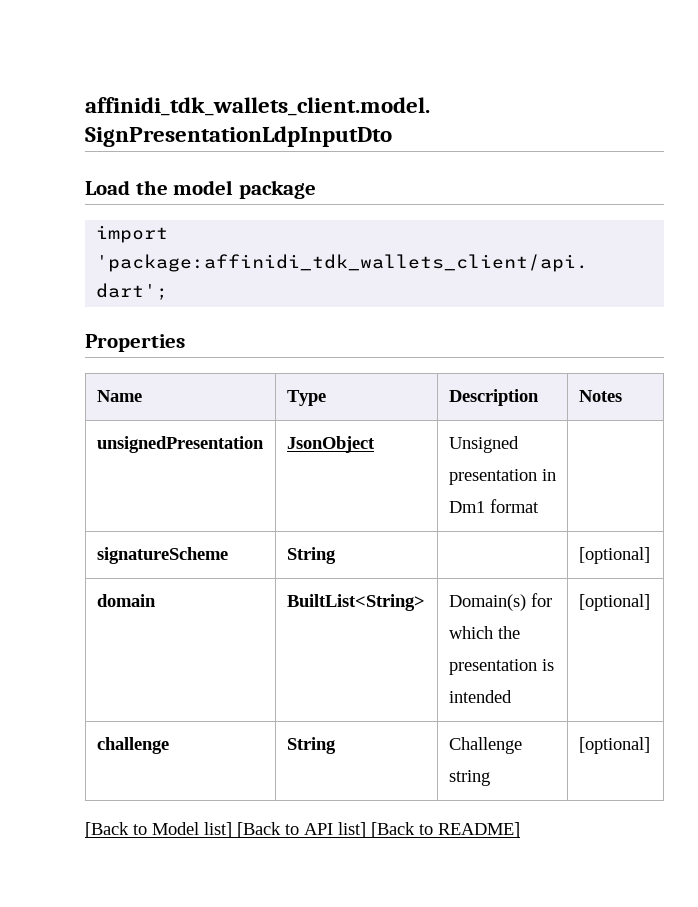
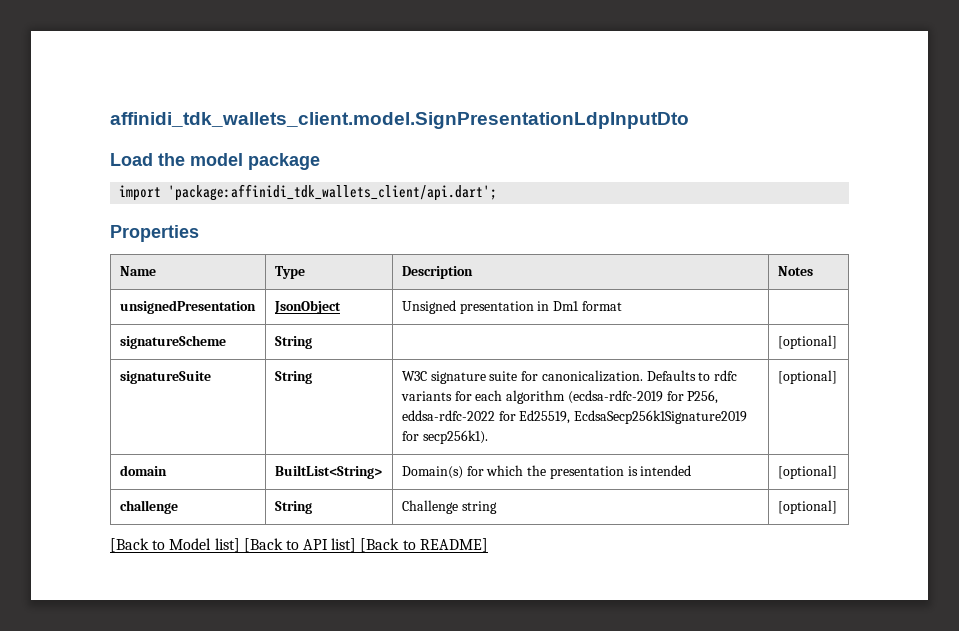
+ signatureSuite | String | W3C signature suite for canonicalization. Defaults to rdfc variants for each algorithm (ecdsa-rdfc-2019 for P256, eddsa-rdfc-2022 for Ed25519, EcdsaSecp256k1Signature2019 for secp256k1). | [optional]

